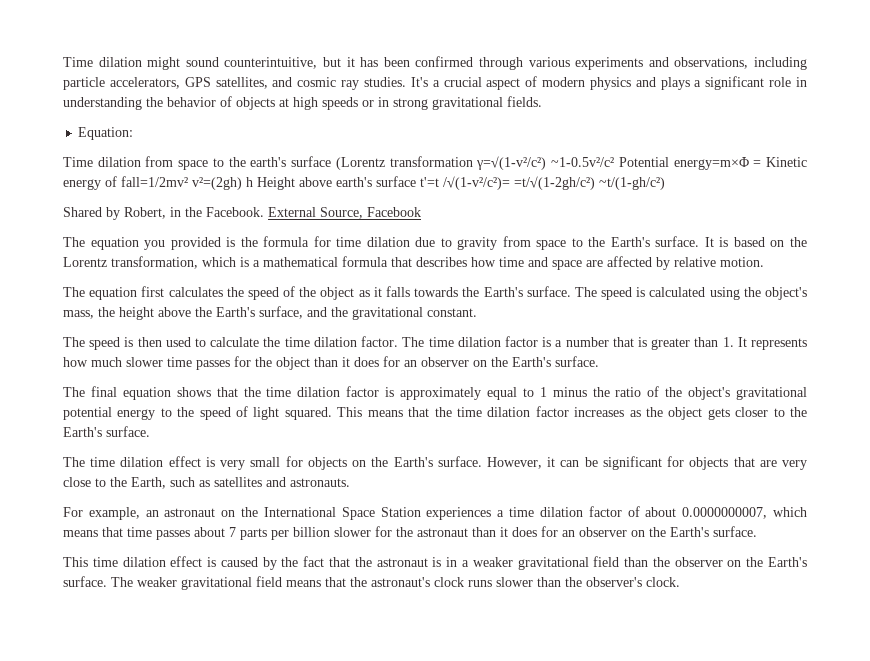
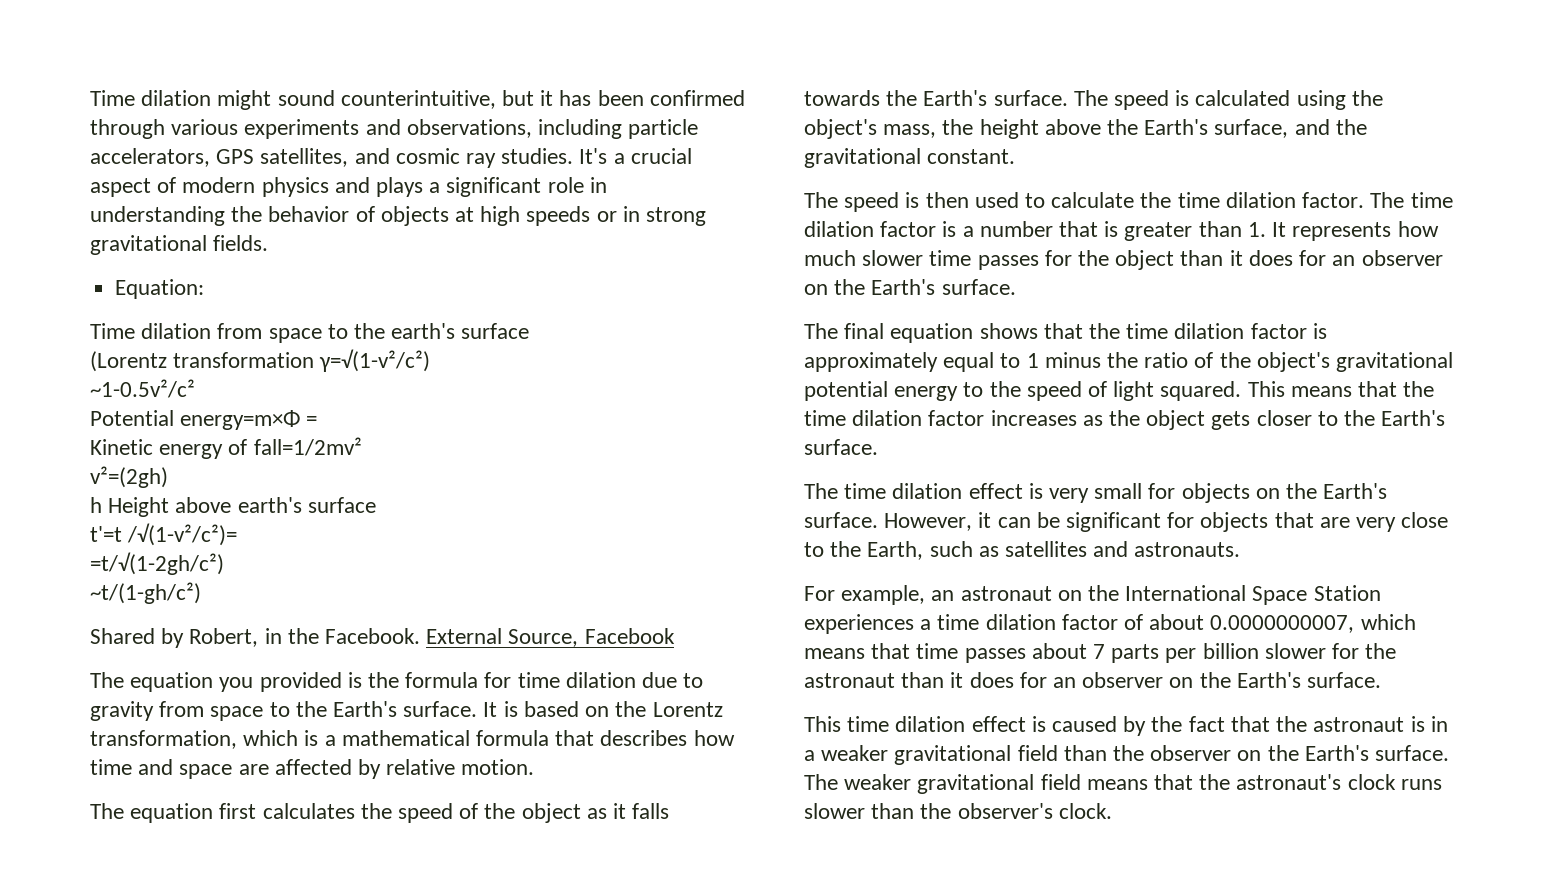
- Time dilation from space to the earth's surface (Lorentz transformation γ=√(1-v²/c²) ~1-0.5v²/c² Potential energy=m×Φ = Kinetic energy of fall=1/2mv² v²=(2gh) h Height above earth's surface t'=t /√(1-v²/c²)= =t/√(1-2gh/c²) ~t/(1-gh/c²)
+ Time dilation from space to the earth's surface
+ (Lorentz transformation γ=√(1-v²/c²)
+ ~1-0.5v²/c²
+ Potential energy=m×Φ =
+ Kinetic energy of fall=1/2mv²
+ v²=(2gh)
+ h Height above earth's surface
+ t'=t /√(1-v²/c²)=
+ =t/√(1-2gh/c²)
+ ~t/(1-gh/c²)

